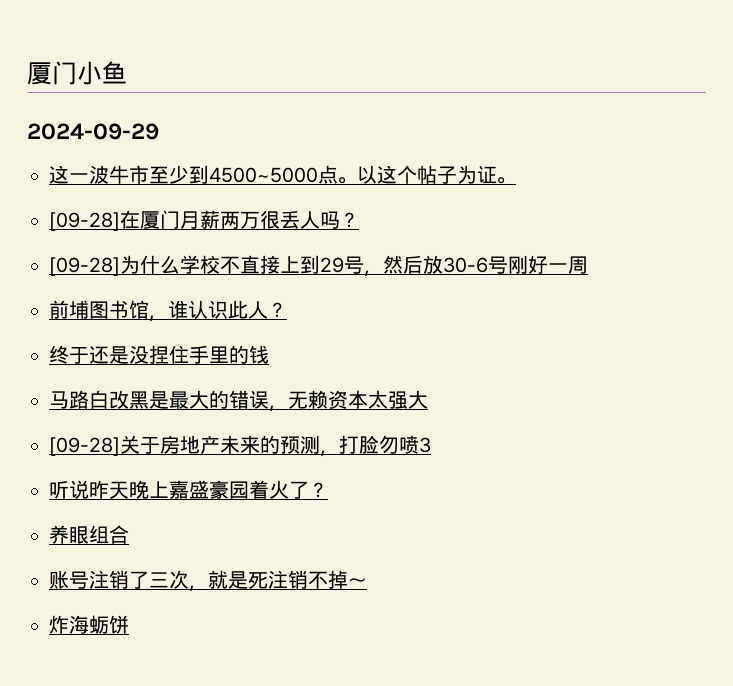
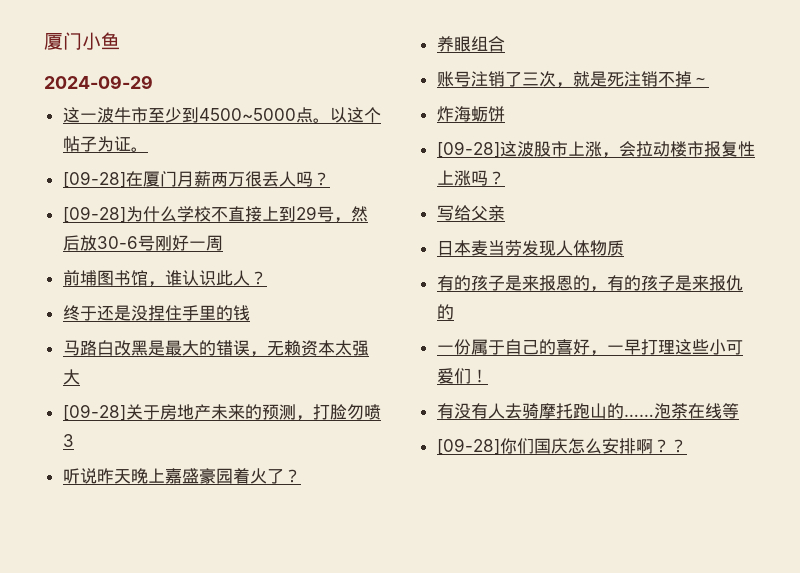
+ [09-28]这波股市上涨，会拉动楼市报复性上涨吗？
+ 写给父亲
+ 日本麦当劳发现人体物质
+ 有的孩子是来报恩的，有的孩子是来报仇的
+ 一份属于自己的喜好，一早打理这些小可爱们！
+ 有没有人去骑摩托跑山的……泡茶在线等
+ [09-28]你们国庆怎么安排啊？？

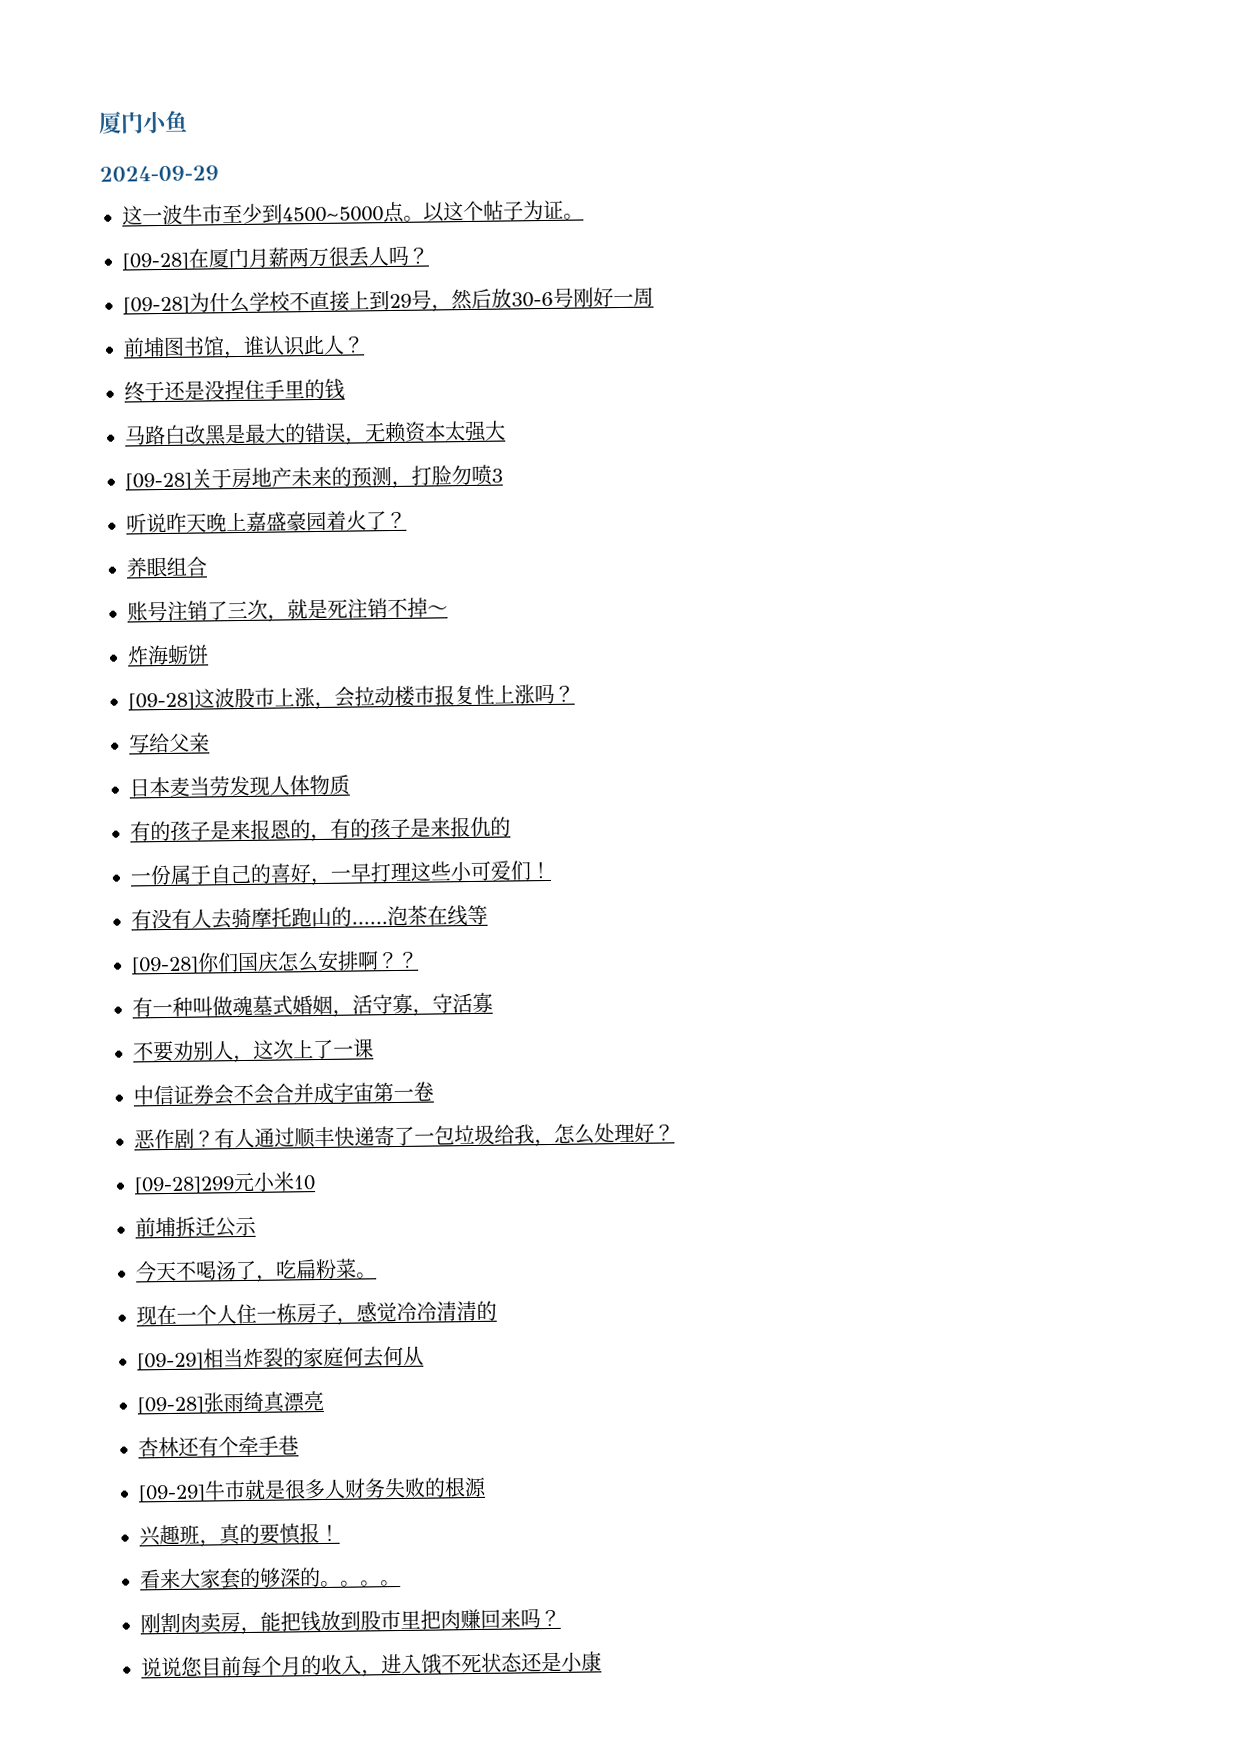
+ 有一种叫做魂墓式婚姻，活守寡，守活寡
+ 不要劝别人，这次上了一课
+ 中信证券会不会合并成宇宙第一卷
+ 恶作剧？有人通过顺丰快递寄了一包垃圾给我，怎么处理好？
+ [09-28]299元小米10
+ 前埔拆迁公示
+ 今天不喝汤了，吃扁粉菜。
+ 现在一个人住一栋房子，感觉冷冷清清的
+ [09-29]相当炸裂的家庭何去何从
+ [09-28]张雨绮真漂亮
+ 杏林还有个牵手巷
+ [09-29]牛市就是很多人财务失败的根源
+ 兴趣班，真的要慎报！
+ 看来大家套的够深的。。。。
+ 刚割肉卖房，能把钱放到股市里把肉赚回来吗？
+ 说说您目前每个月的收入，进入饿不死状态还是小康

